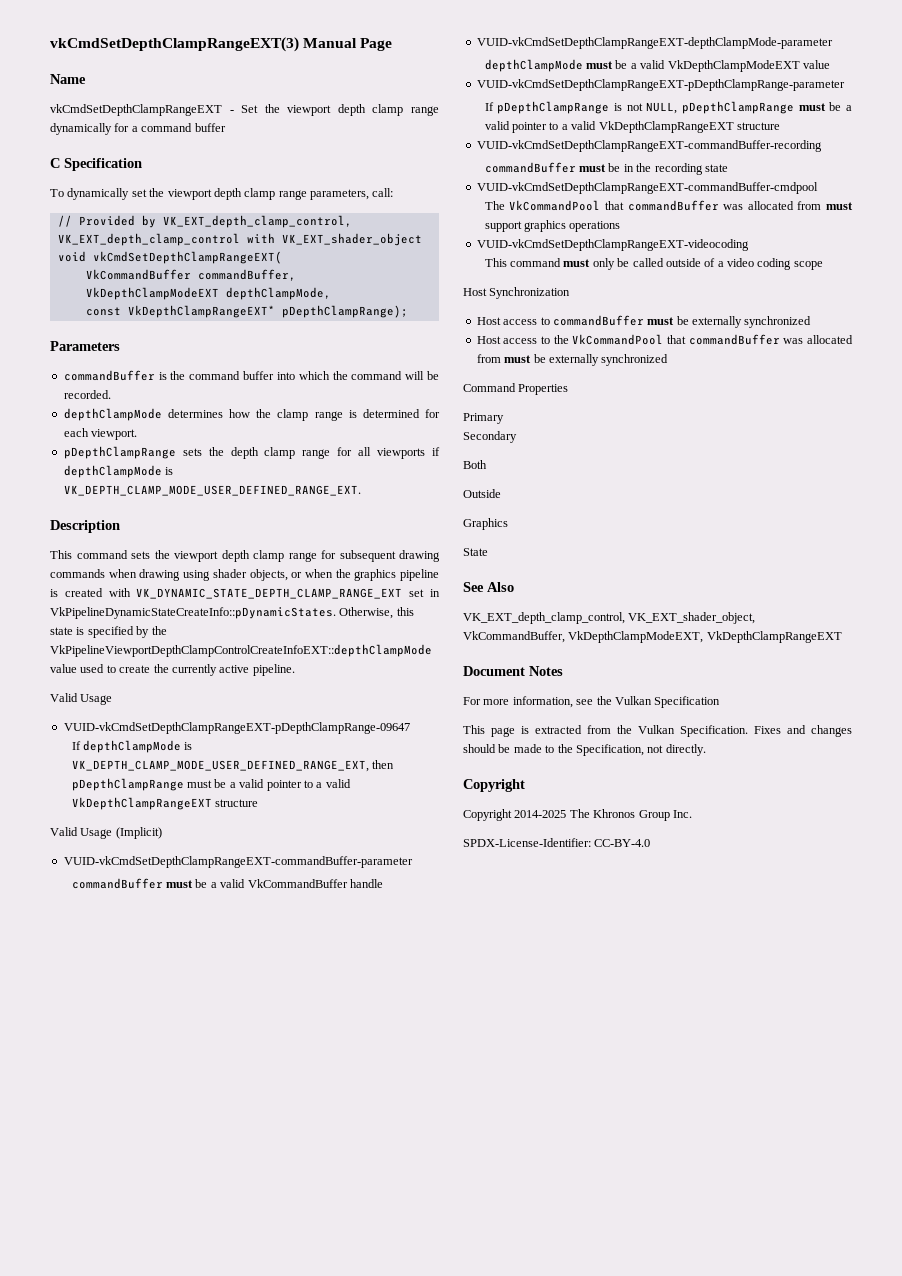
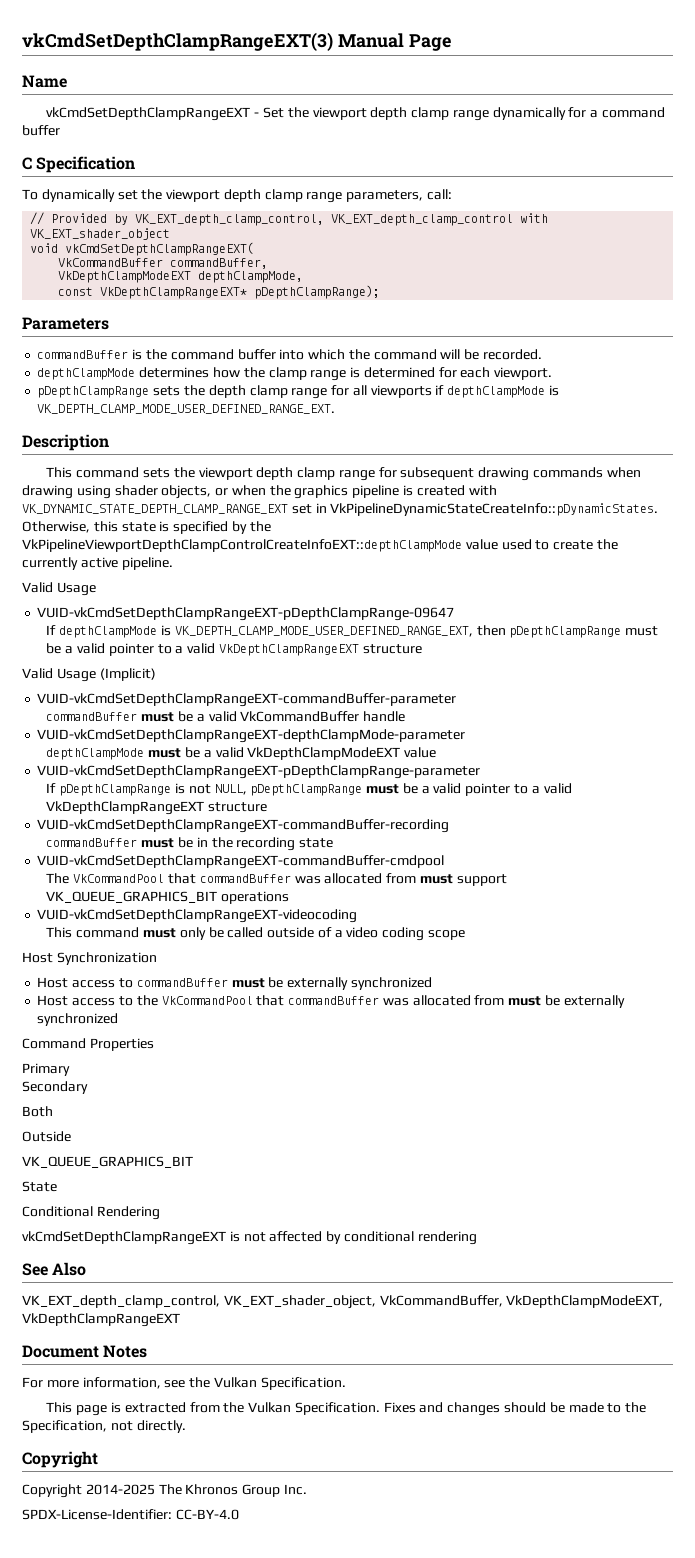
- The VkCommandPool that commandBuffer was allocated from must support graphics operations
+ The VkCommandPool that commandBuffer was allocated from must support VK_QUEUE_GRAPHICS_BIT operations
  Outside
- Graphics
+ VK_QUEUE_GRAPHICS_BIT
+ Conditional Rendering
+ vkCmdSetDepthClampRangeEXT is not affected by conditional rendering
- For more information, see the Vulkan Specification
+ For more information, see the Vulkan Specification.

